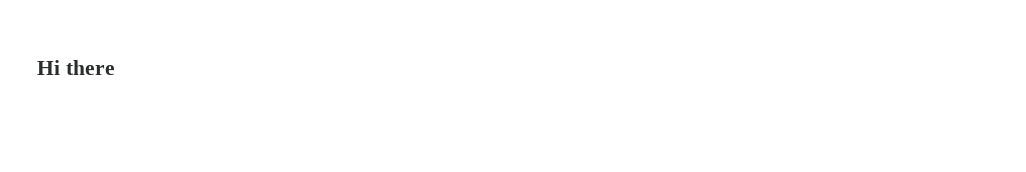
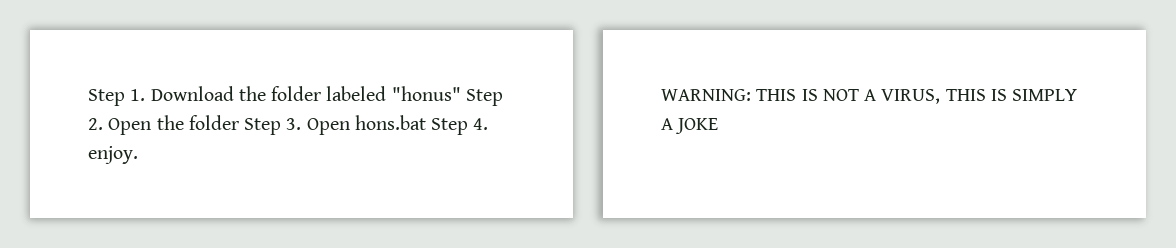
- Hi there
+ Step 1. Download the folder labeled "honus" Step 2. Open the folder Step 3. Open hons.bat Step 4. enjoy.
+ WARNING: THIS IS NOT A VIRUS, THIS IS SIMPLY A JOKE

